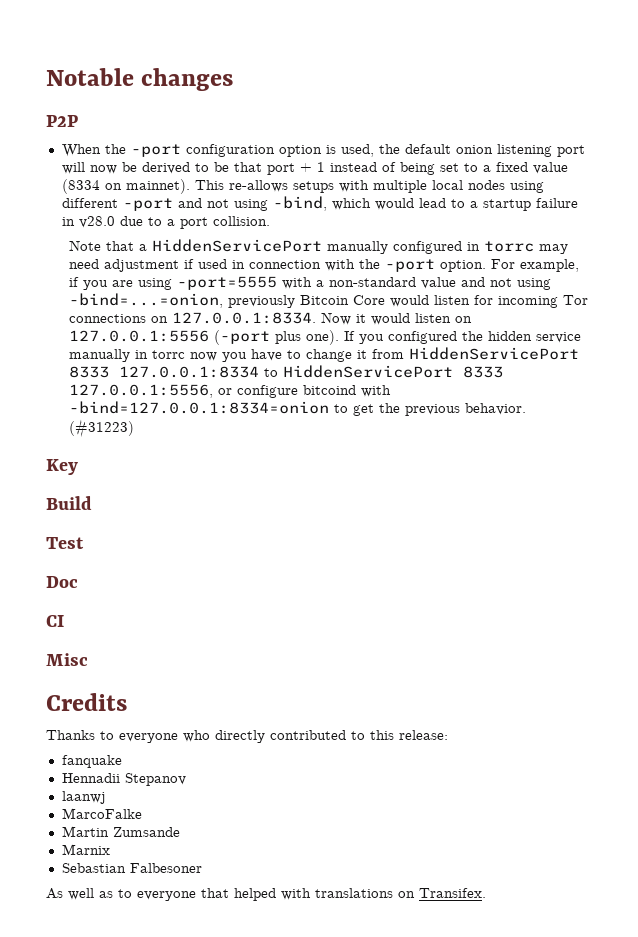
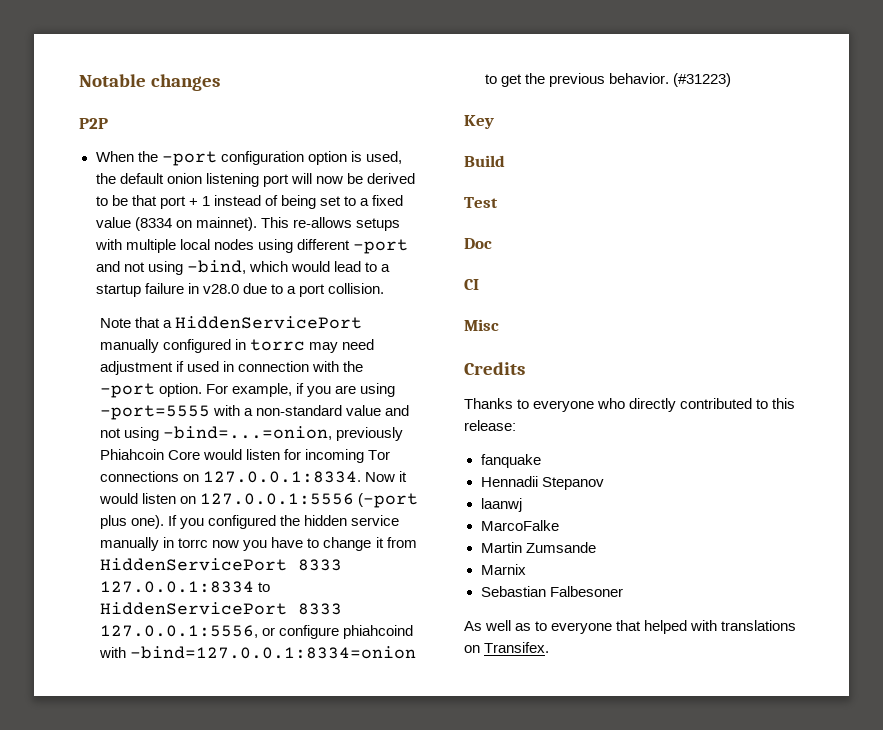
- For example, if you are using -port=5555 with a non-standard value and not using -bind=...=onion, previously Bitcoin Core would listen for incoming Tor connections on 127.0.0.1:8334. Now it would listen on 127.0.0.1:5556 (-port plus one).
+ For example, if you are using -port=5555 with a non-standard value and not using -bind=...=onion, previously Phiahcoin Core would listen for incoming Tor connections on 127.0.0.1:8334. Now it would listen on 127.0.0.1:5556 (-port plus one).
- If you configured the hidden service manually in torrc now you have to change it from HiddenServicePort 8333 127.0.0.1:8334 to HiddenServicePort 8333 127.0.0.1:5556, or configure bitcoind with -bind=127.0.0.1:8334=onion to get the previous behavior.
+ If you configured the hidden service manually in torrc now you have to change it from HiddenServicePort 8333 127.0.0.1:8334 to HiddenServicePort 8333 127.0.0.1:5556, or configure phiahcoind with -bind=127.0.0.1:8334=onion to get the previous behavior.

